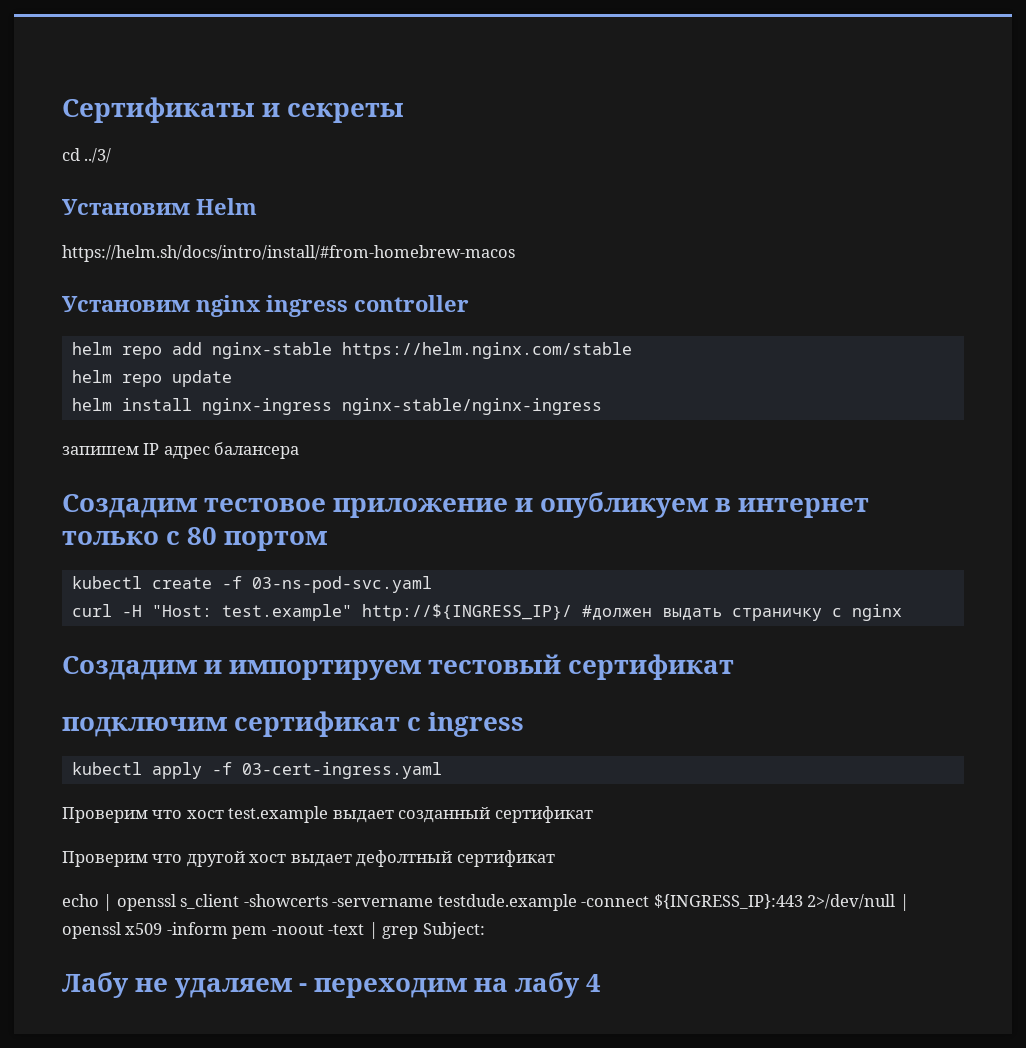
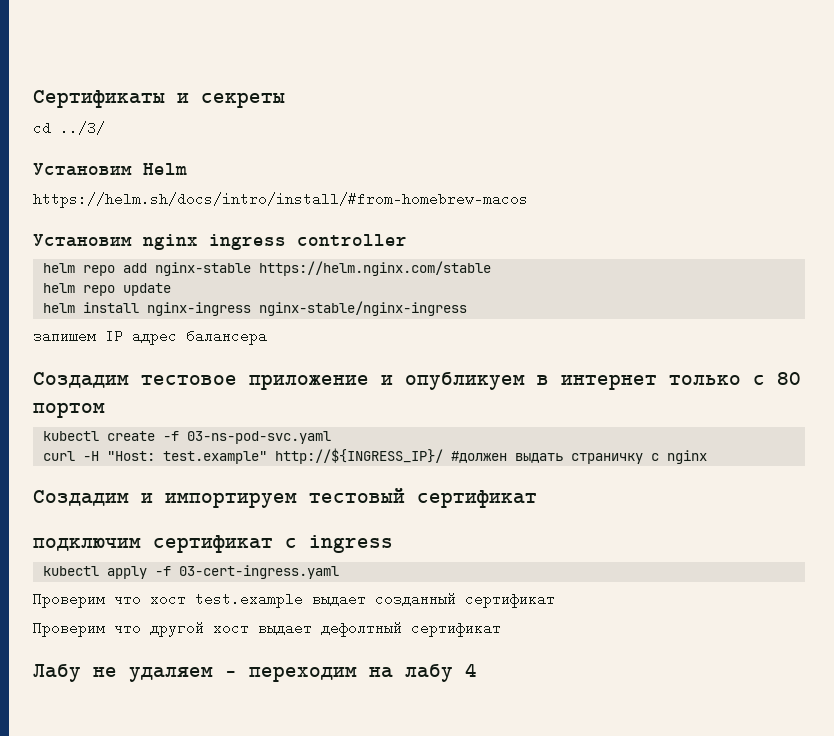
- echo | openssl s_client -showcerts -servername testdude.example -connect ${INGRESS_IP}:443 2>/dev/null | openssl x509 -inform pem -noout -text | grep Subject:

